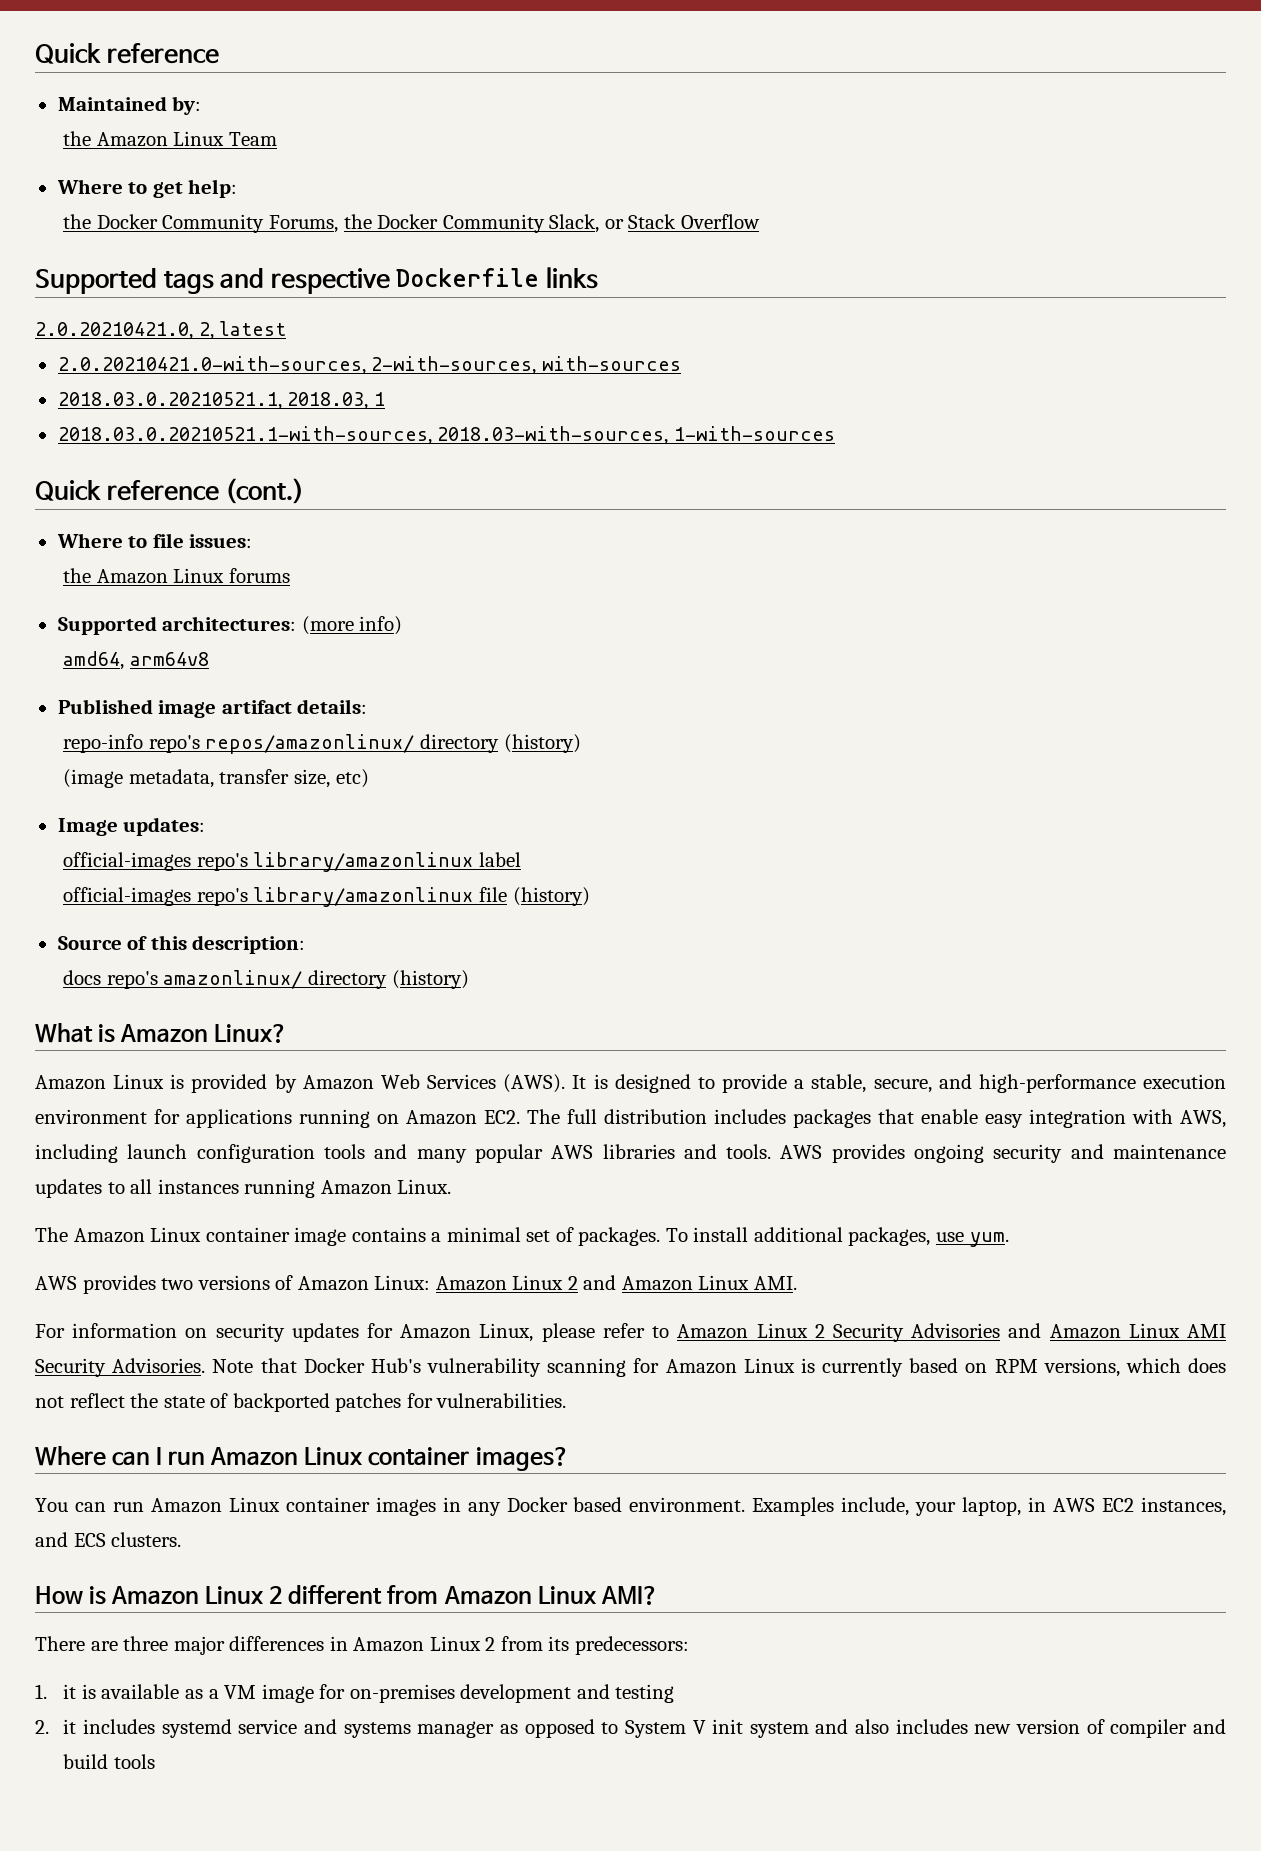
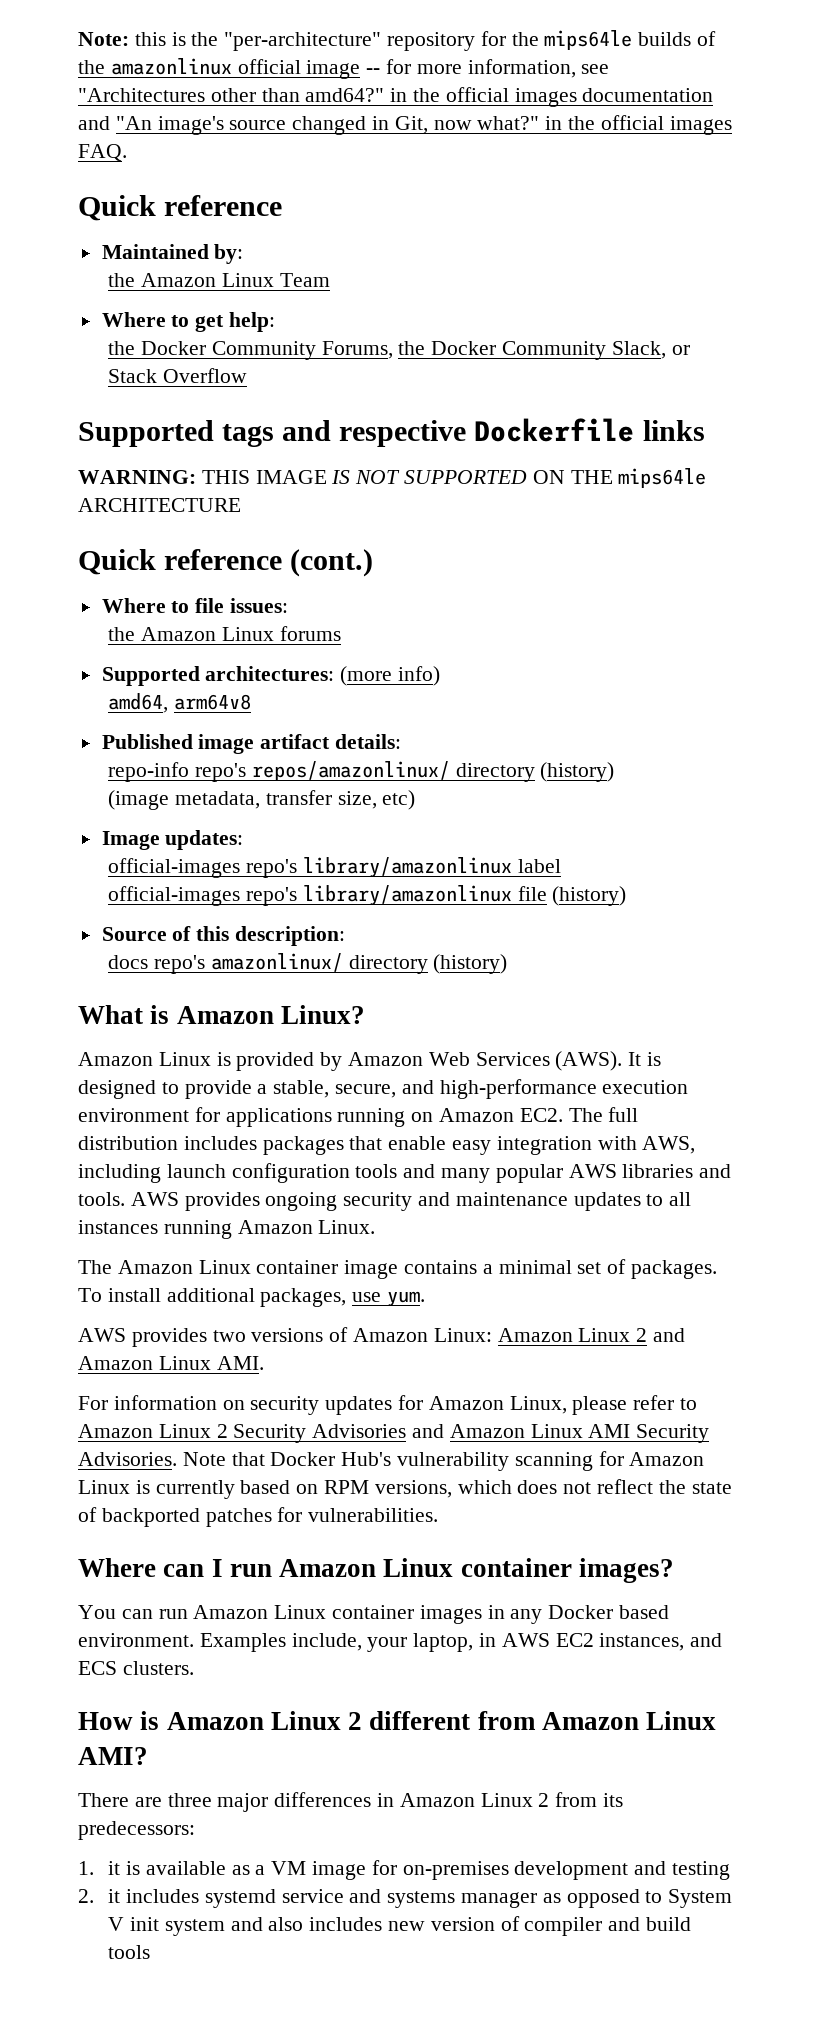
+ Note: this is the "per-architecture" repository for the mips64le builds of the amazonlinux official image -- for more information, see "Architectures other than amd64?" in the official images documentation and "An image's source changed in Git, now what?" in the official images FAQ.
- 2.0.20210421.0, 2, latest
- 2.0.20210421.0-with-sources, 2-with-sources, with-sources
- 2018.03.0.20210521.1, 2018.03, 1
- 2018.03.0.20210521.1-with-sources, 2018.03-with-sources, 1-with-sources
+ WARNING: THIS IMAGE IS NOT SUPPORTED ON THE mips64le ARCHITECTURE

